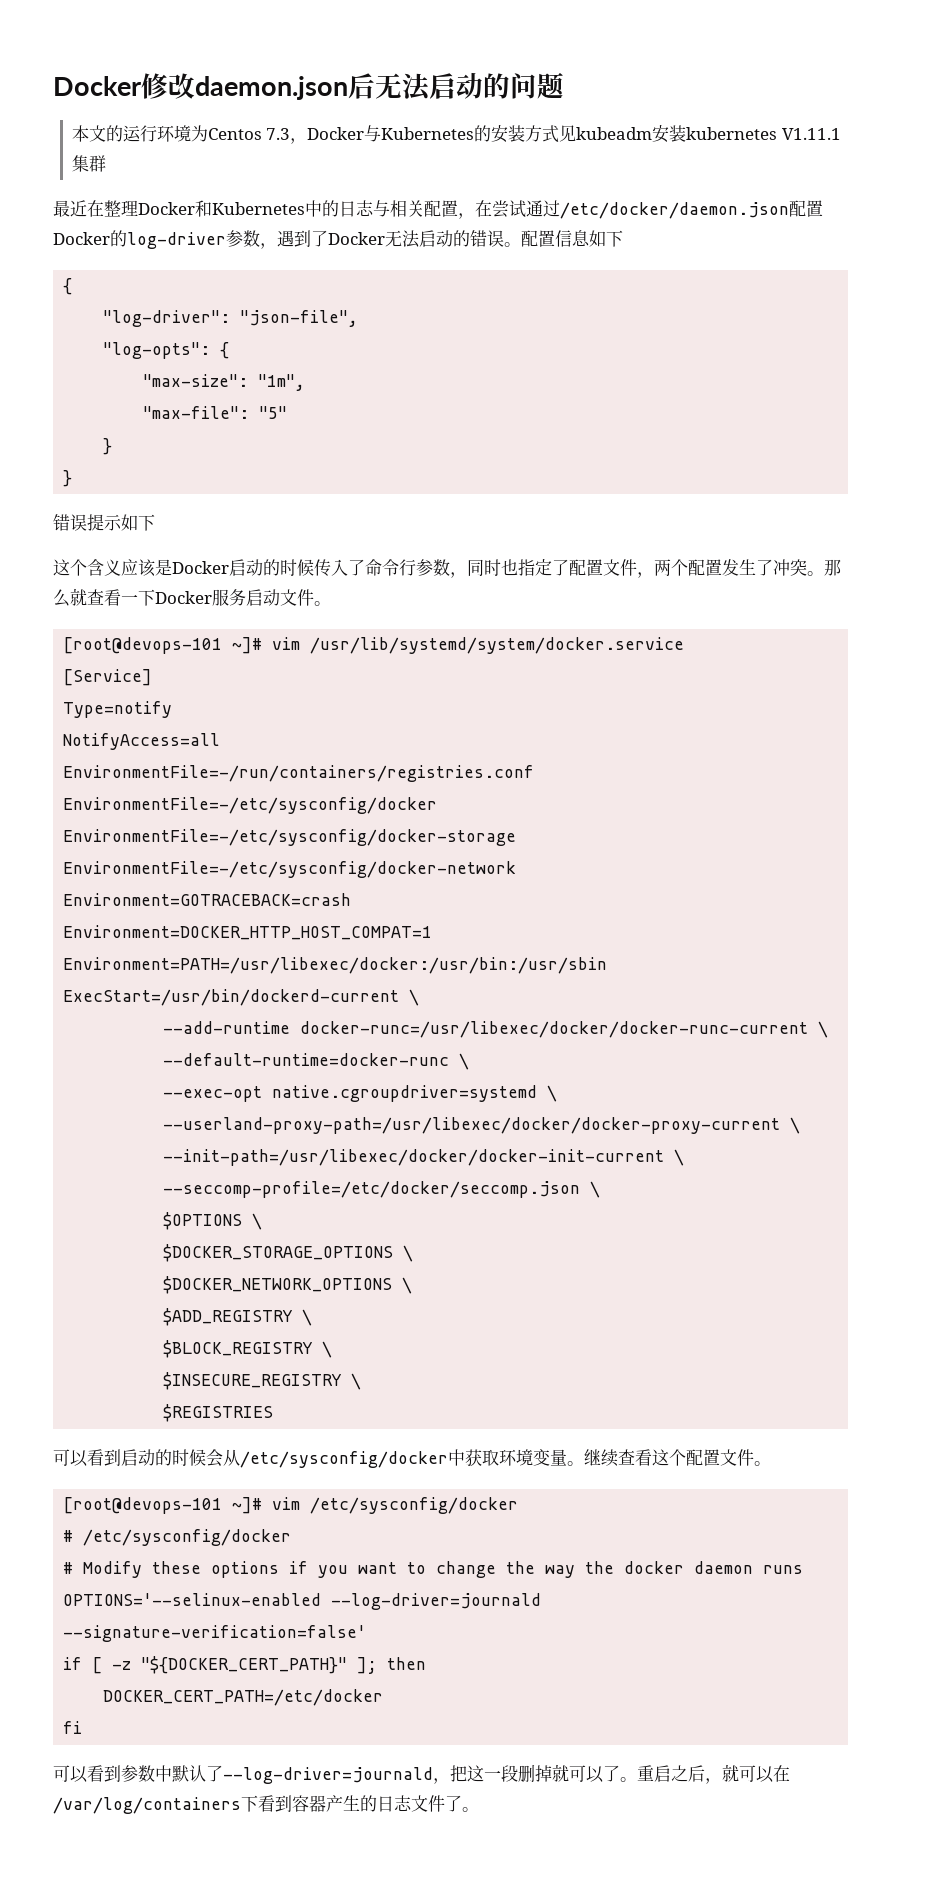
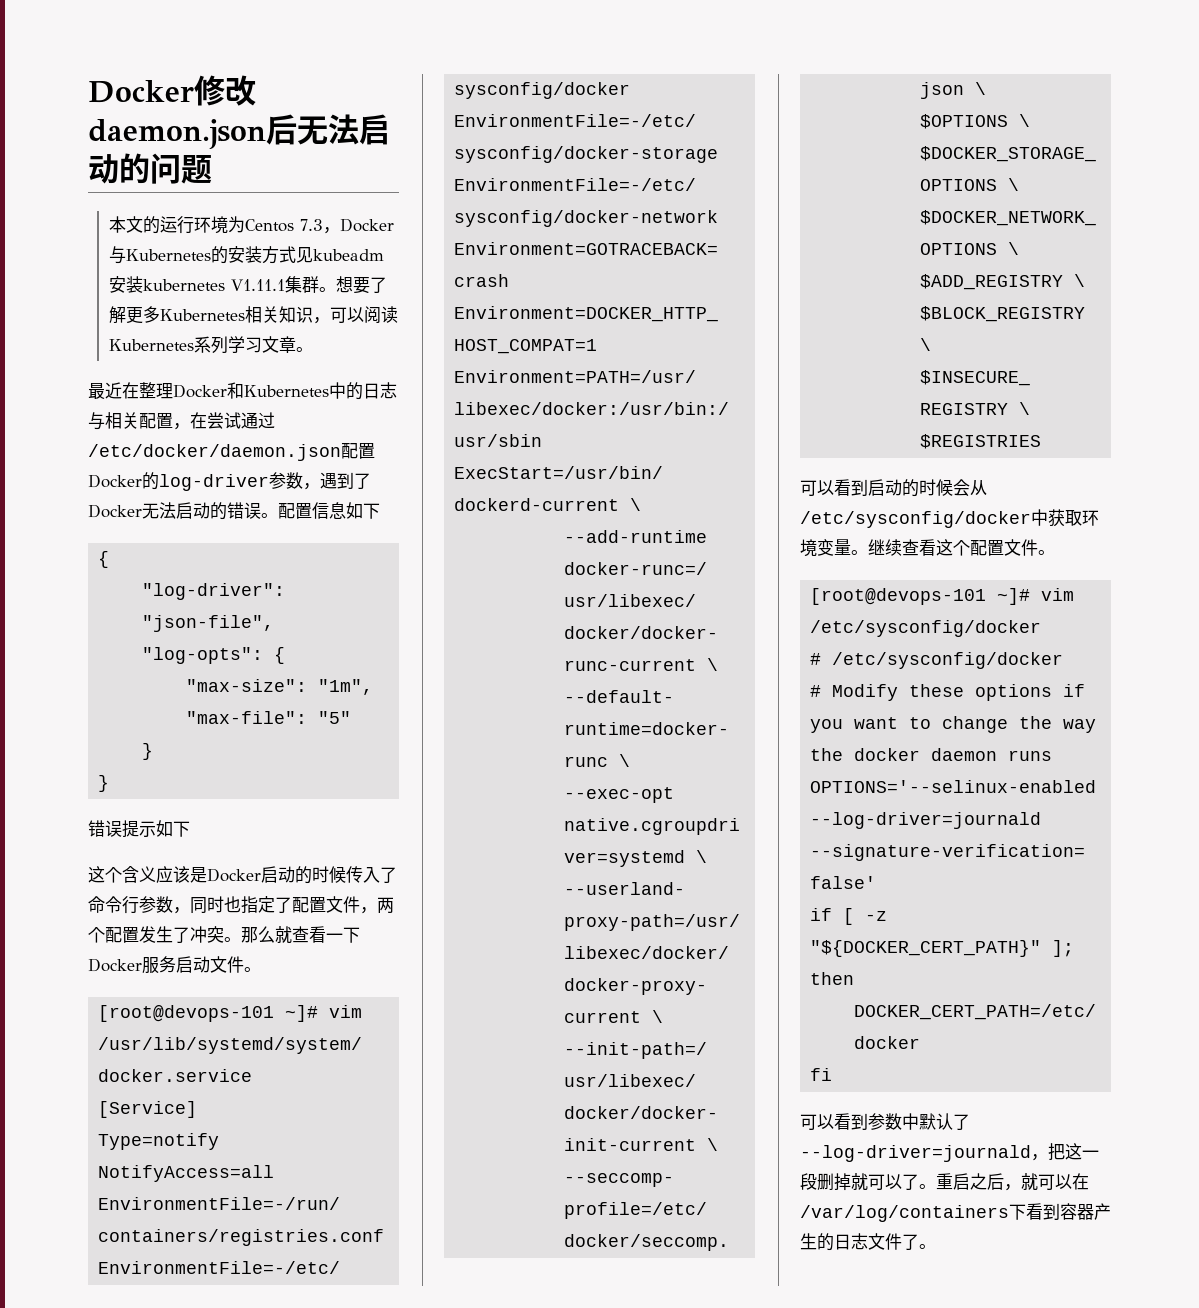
- 本文的运行环境为Centos 7.3，Docker与Kubernetes的安装方式见kubeadm安装kubernetes V1.11.1集群
+ 本文的运行环境为Centos 7.3，Docker与Kubernetes的安装方式见kubeadm安装kubernetes V1.11.1集群。想要了解更多Kubernetes相关知识，可以阅读Kubernetes系列学习文章。

